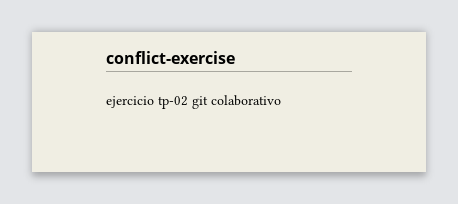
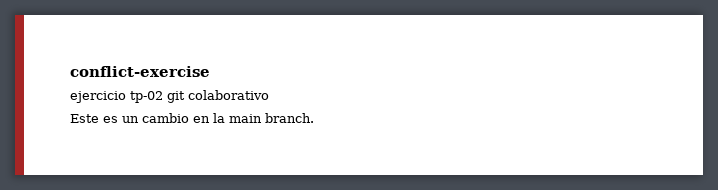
+ Este es un cambio en la main branch.

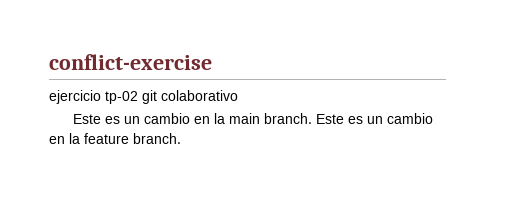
+ Este es un cambio en la feature branch.

